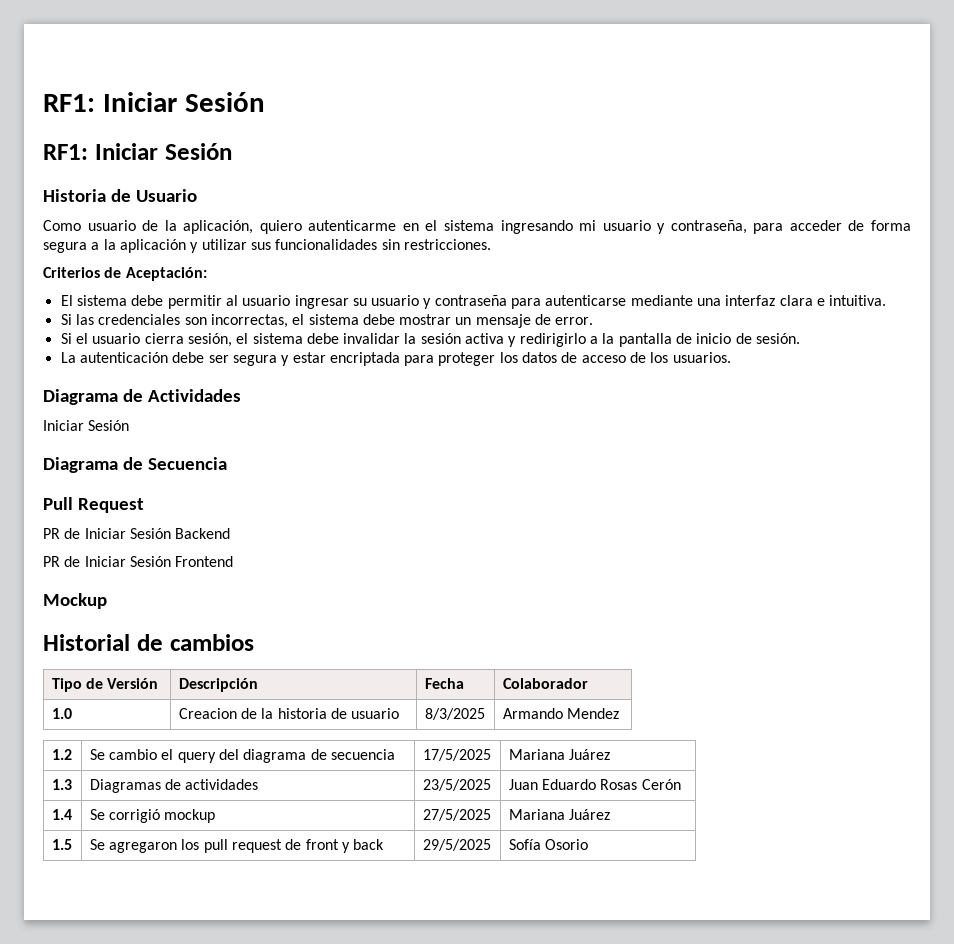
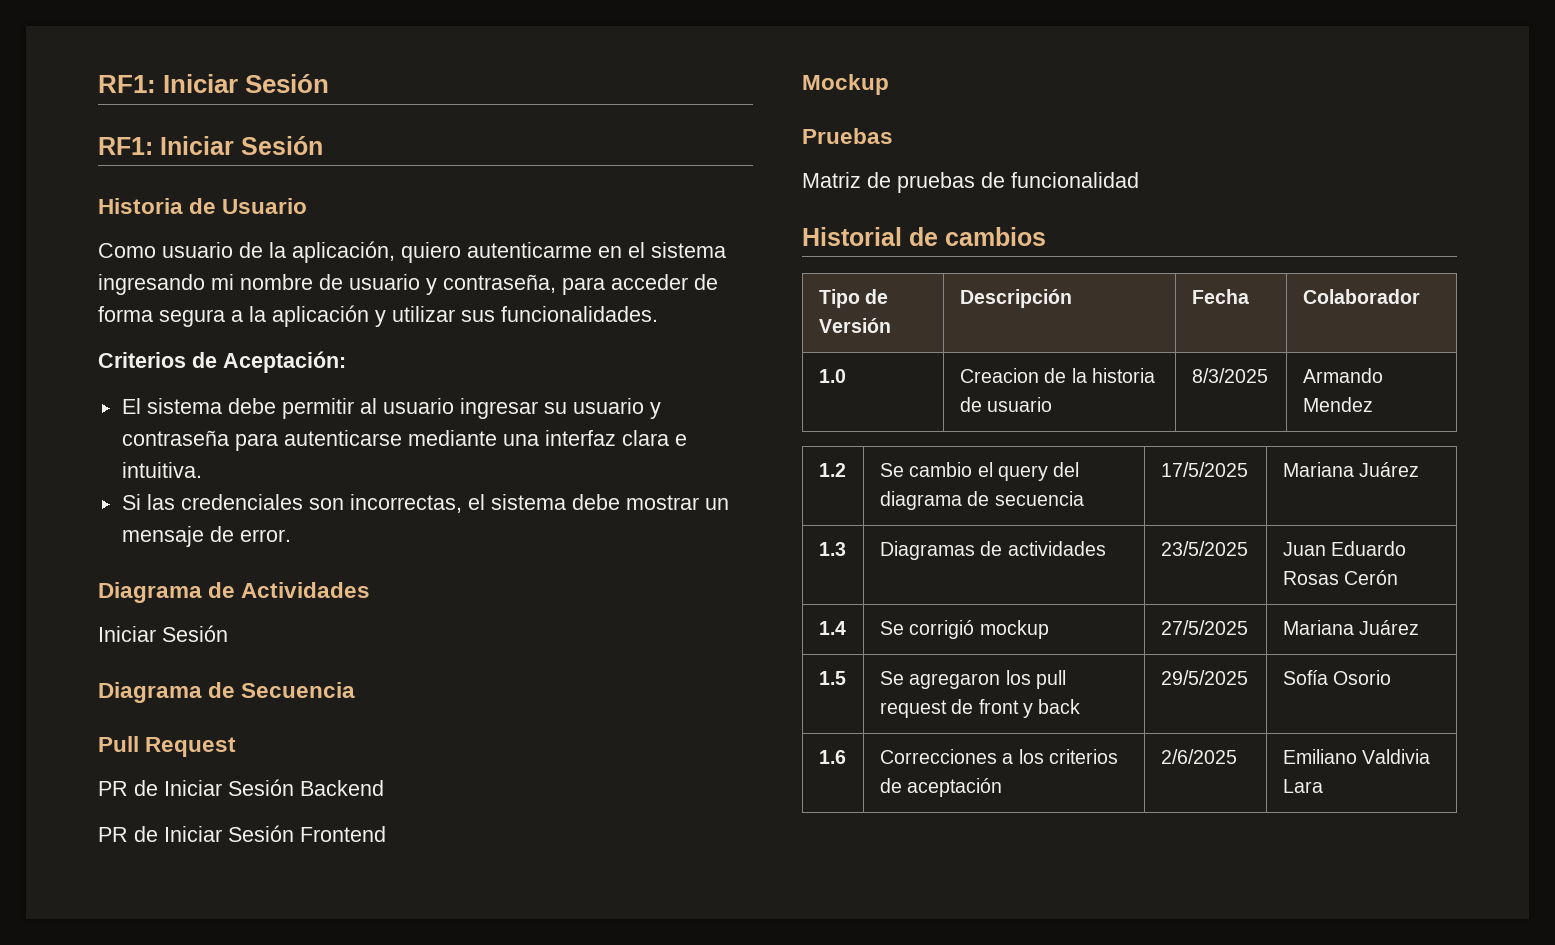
- Como usuario de la aplicación, quiero autenticarme en el sistema ingresando mi usuario y contraseña, para acceder de forma segura a la aplicación y utilizar sus funcionalidades sin restricciones.
+ Como usuario de la aplicación, quiero autenticarme en el sistema ingresando mi nombre de usuario y contraseña, para acceder de forma segura a la aplicación y utilizar sus funcionalidades.
- Si el usuario cierra sesión, el sistema debe invalidar la sesión activa y redirigirlo a la pantalla de inicio de sesión.
- La autenticación debe ser segura y estar encriptada para proteger los datos de acceso de los usuarios.
+ Pruebas
+ Matriz de pruebas de funcionalidad
+ 1.6 | Correcciones a los criterios de aceptación | 2/6/2025 | Emiliano Valdivia Lara

